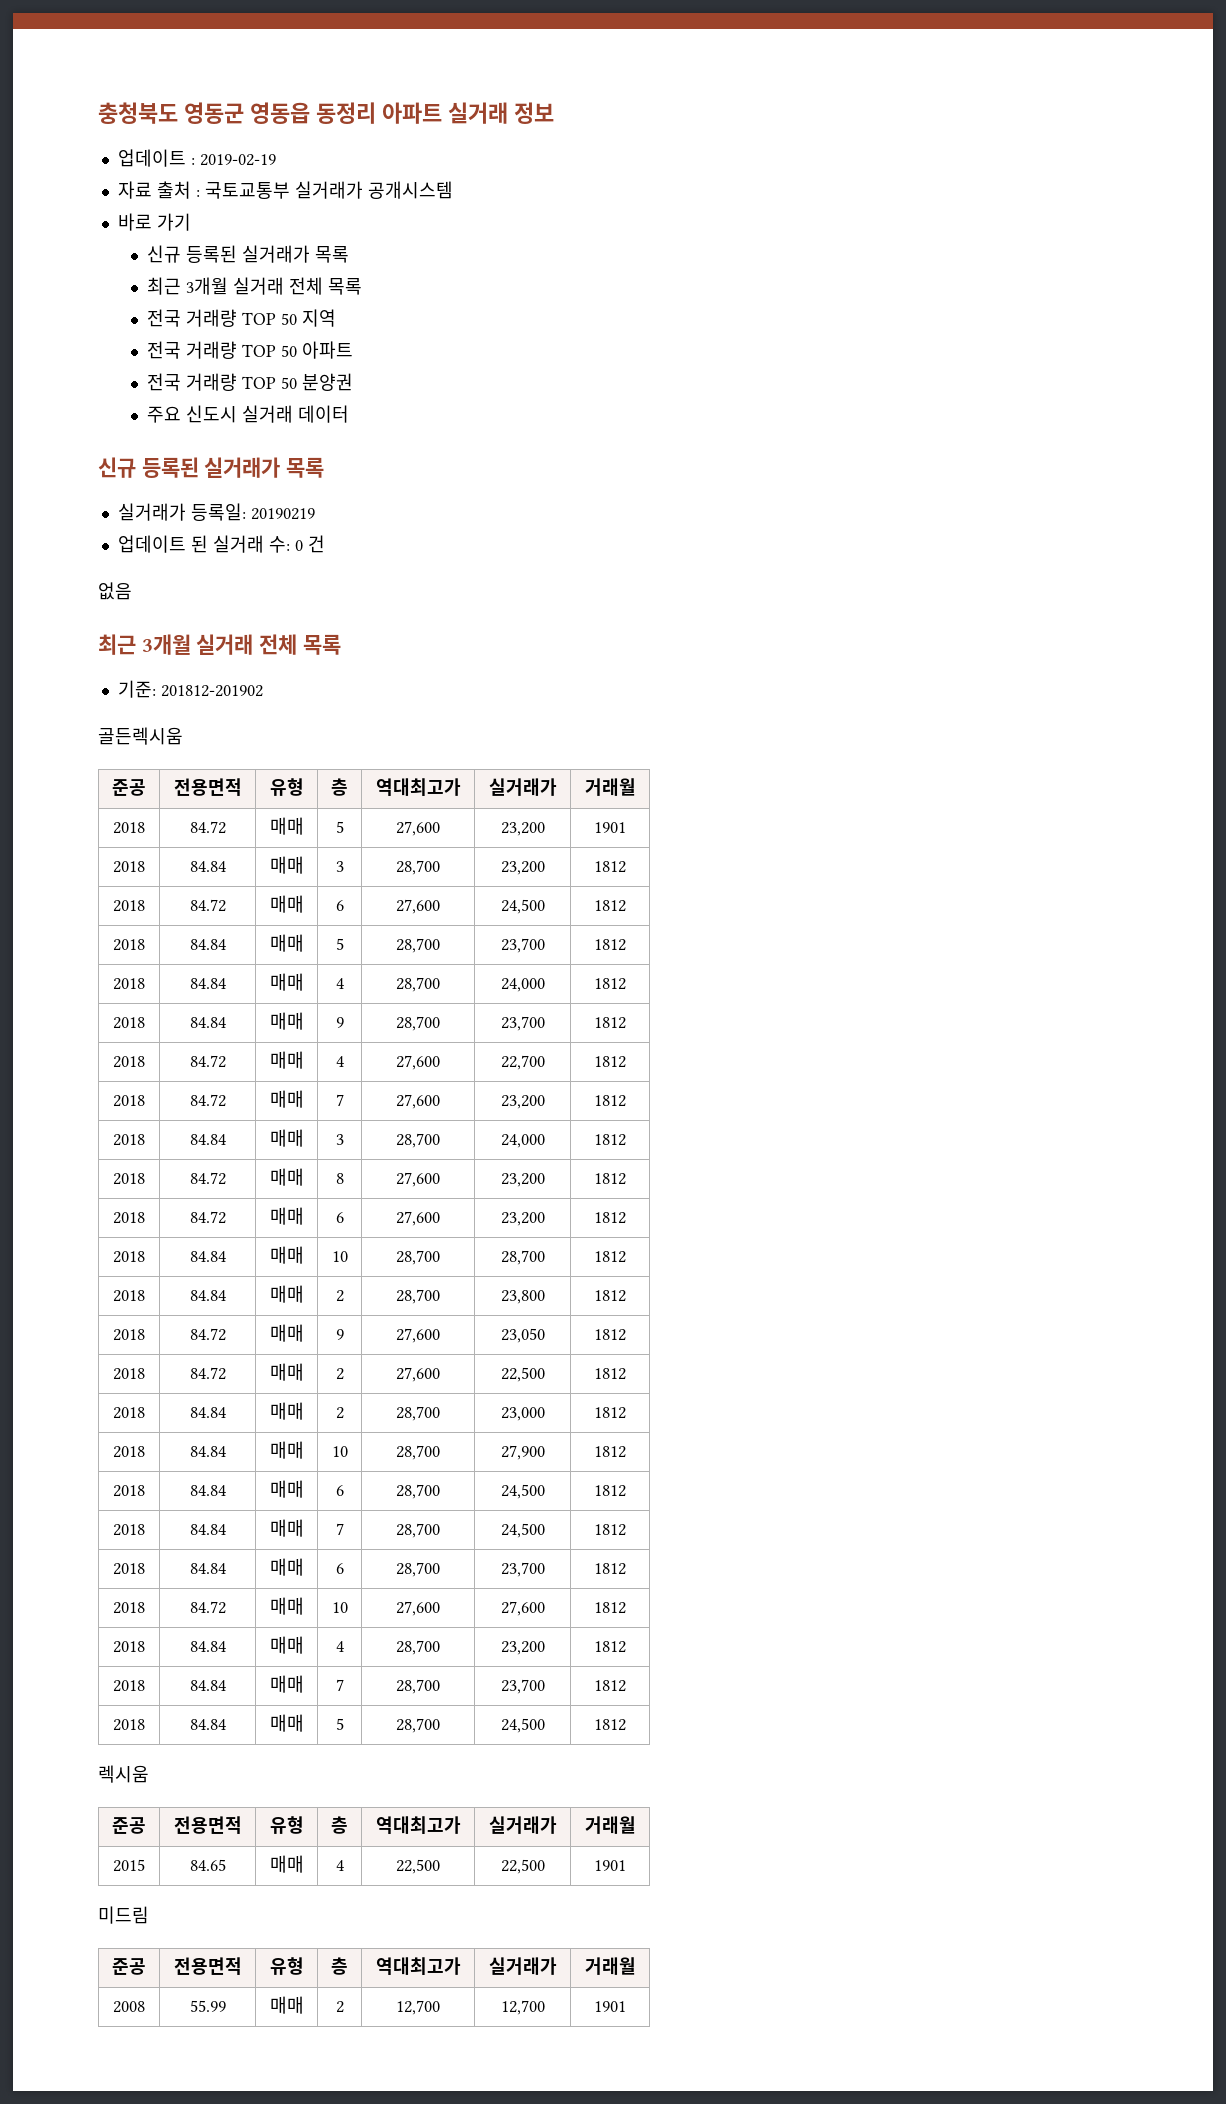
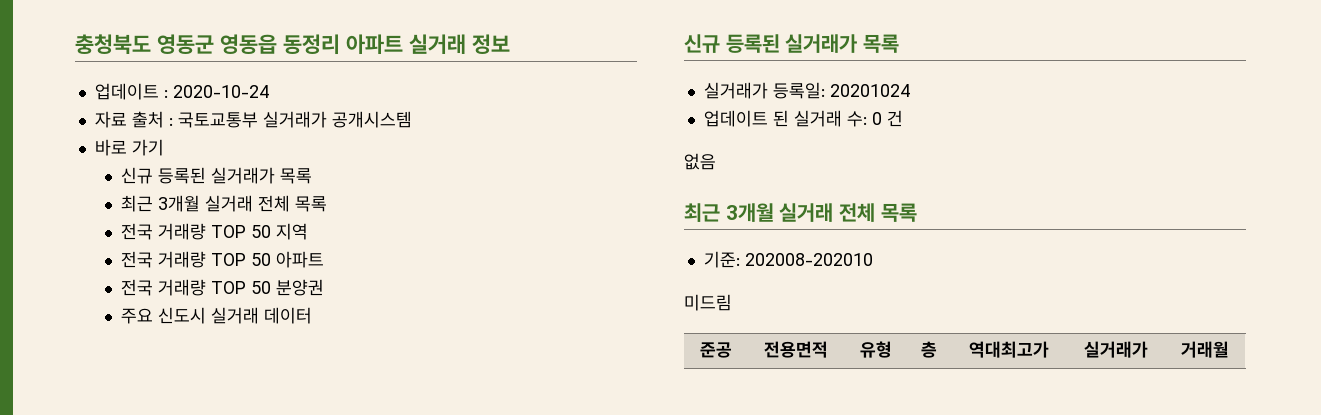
- 업데이트 : 2019-02-19
+ 업데이트 : 2020-10-24
- 실거래가 등록일: 20190219
+ 실거래가 등록일: 20201024
- 기준: 201812-201902
- 골든렉시움
- 준공 | 전용면적 | 유형 | 층 | 역대최고가 | 실거래가 | 거래월
- 2018 | 84.72 | 매매 | 5 | 27,600 | 23,200 | 1901
- 2018 | 84.84 | 매매 | 3 | 28,700 | 23,200 | 1812
- 2018 | 84.72 | 매매 | 6 | 27,600 | 24,500 | 1812
- 2018 | 84.84 | 매매 | 5 | 28,700 | 23,700 | 1812
- 2018 | 84.84 | 매매 | 4 | 28,700 | 24,000 | 1812
- 2018 | 84.84 | 매매 | 9 | 28,700 | 23,700 | 1812
- 2018 | 84.72 | 매매 | 4 | 27,600 | 22,700 | 1812
- 2018 | 84.72 | 매매 | 7 | 27,600 | 23,200 | 1812
- 2018 | 84.84 | 매매 | 3 | 28,700 | 24,000 | 1812
- 2018 | 84.72 | 매매 | 8 | 27,600 | 23,200 | 1812
- 2018 | 84.72 | 매매 | 6 | 27,600 | 23,200 | 1812
- 2018 | 84.84 | 매매 | 10 | 28,700 | 28,700 | 1812
- 2018 | 84.84 | 매매 | 2 | 28,700 | 23,800 | 1812
- 2018 | 84.72 | 매매 | 9 | 27,600 | 23,050 | 1812
- 2018 | 84.72 | 매매 | 2 | 27,600 | 22,500 | 1812
- 2018 | 84.84 | 매매 | 2 | 28,700 | 23,000 | 1812
- 2018 | 84.84 | 매매 | 10 | 28,700 | 27,900 | 1812
- 2018 | 84.84 | 매매 | 6 | 28,700 | 24,500 | 1812
- 2018 | 84.84 | 매매 | 7 | 28,700 | 24,500 | 1812
- 2018 | 84.84 | 매매 | 6 | 28,700 | 23,700 | 1812
- 2018 | 84.72 | 매매 | 10 | 27,600 | 27,600 | 1812
- 2018 | 84.84 | 매매 | 4 | 28,700 | 23,200 | 1812
- 2018 | 84.84 | 매매 | 7 | 28,700 | 23,700 | 1812
- 2018 | 84.84 | 매매 | 5 | 28,700 | 24,500 | 1812
- 렉시움
- 준공 | 전용면적 | 유형 | 층 | 역대최고가 | 실거래가 | 거래월
- 2015 | 84.65 | 매매 | 4 | 22,500 | 22,500 | 1901
+ 기준: 202008-202010
- 2008 | 55.99 | 매매 | 2 | 12,700 | 12,700 | 1901

